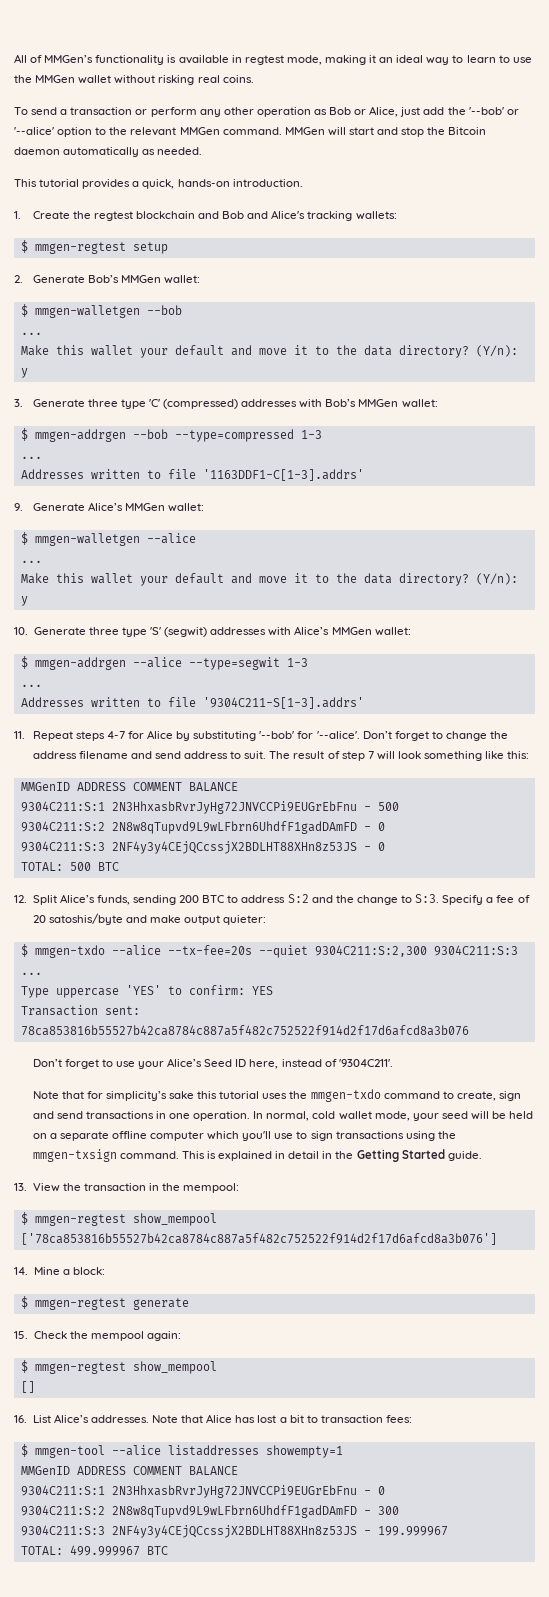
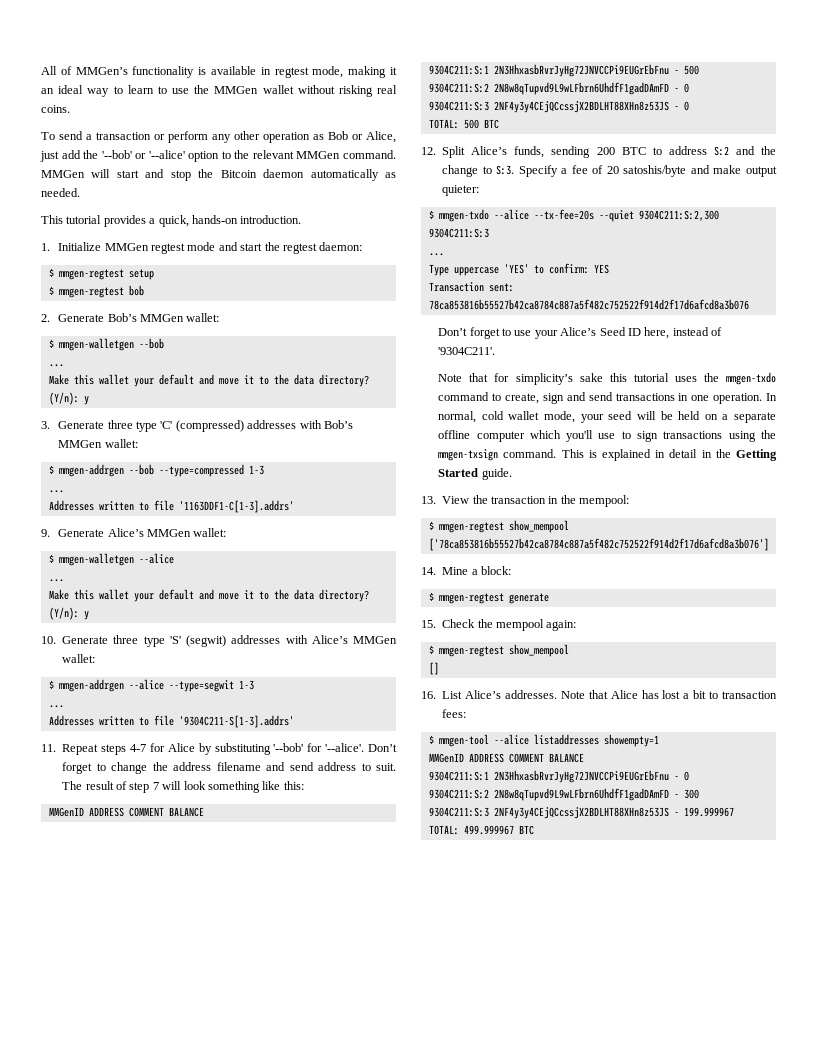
- 1. Create the regtest blockchain and Bob and Alice's tracking wallets:
+ 1. Initialize MMGen regtest mode and start the regtest daemon:
+ $ mmgen-regtest bob

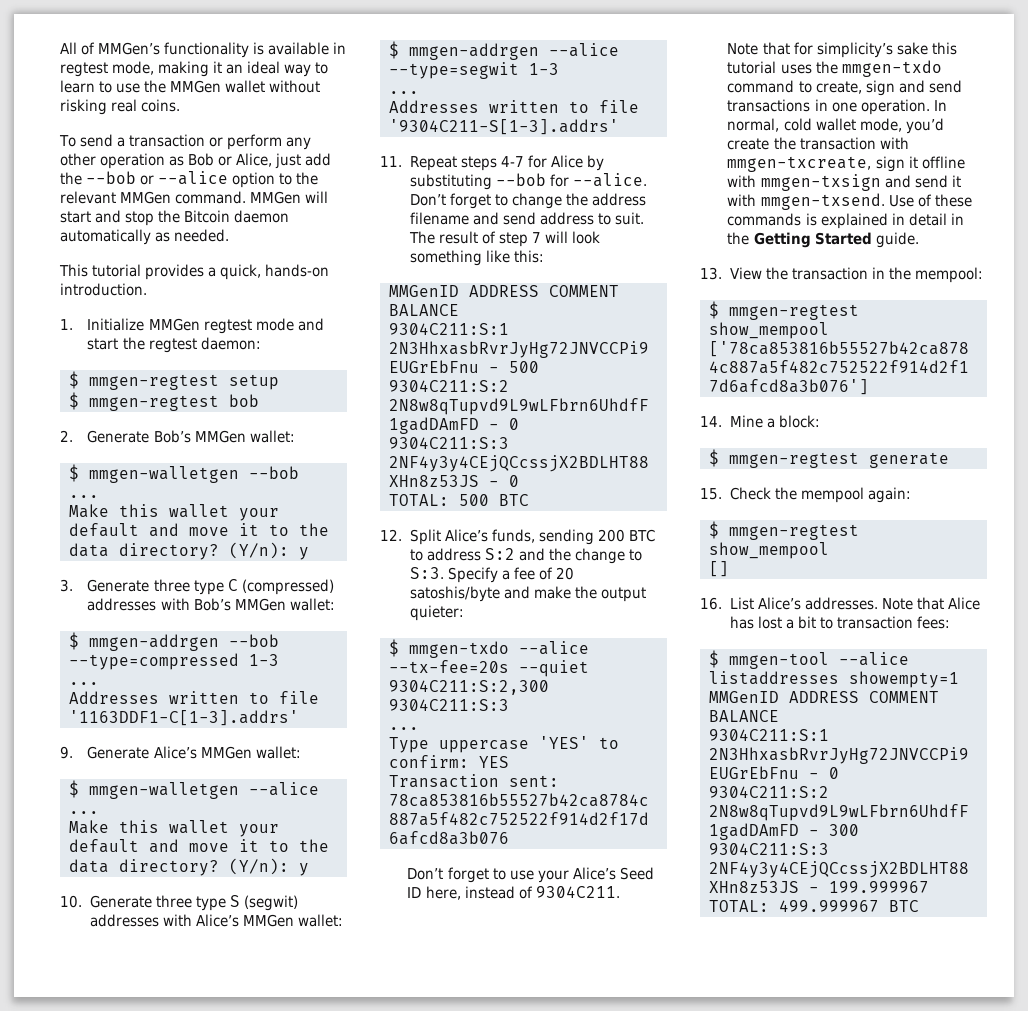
- To send a transaction or perform any other operation as Bob or Alice, just add the '--bob' or '--alice' option to the relevant MMGen command.
+ To send a transaction or perform any other operation as Bob or Alice, just add the --bob or --alice option to the relevant MMGen command.
- 3. Generate three type 'C' (compressed) addresses with Bob’s MMGen wallet:
+ 3. Generate three type C (compressed) addresses with Bob’s MMGen wallet:
- 10. Generate three type 'S' (segwit) addresses with Alice’s MMGen wallet:
+ 10. Generate three type S (segwit) addresses with Alice’s MMGen wallet:
- 11. Repeat steps 4-7 for Alice by substituting '--bob' for '--alice'.
+ 11. Repeat steps 4-7 for Alice by substituting --bob for --alice.
- 12. Split Alice’s funds, sending 200 BTC to address S:2 and the change to S:3. Specify a fee of 20 satoshis/byte and make output quieter:
+ 12. Split Alice’s funds, sending 200 BTC to address S:2 and the change to S:3. Specify a fee of 20 satoshis/byte and make the output quieter:
- Don’t forget to use your Alice’s Seed ID here, instead of '9304C211'.
+ Don’t forget to use your Alice’s Seed ID here, instead of 9304C211.
- In normal, cold wallet mode, your seed will be held on a separate offline computer which you'll use to sign transactions using the mmgen-txsign command. This is explained in detail in the Getting Started guide.
+ In normal, cold wallet mode, you’d create the transaction with mmgen-txcreate, sign it offline with mmgen-txsign and send it with mmgen-txsend. Use of these commands is explained in detail in the Getting Started guide.

